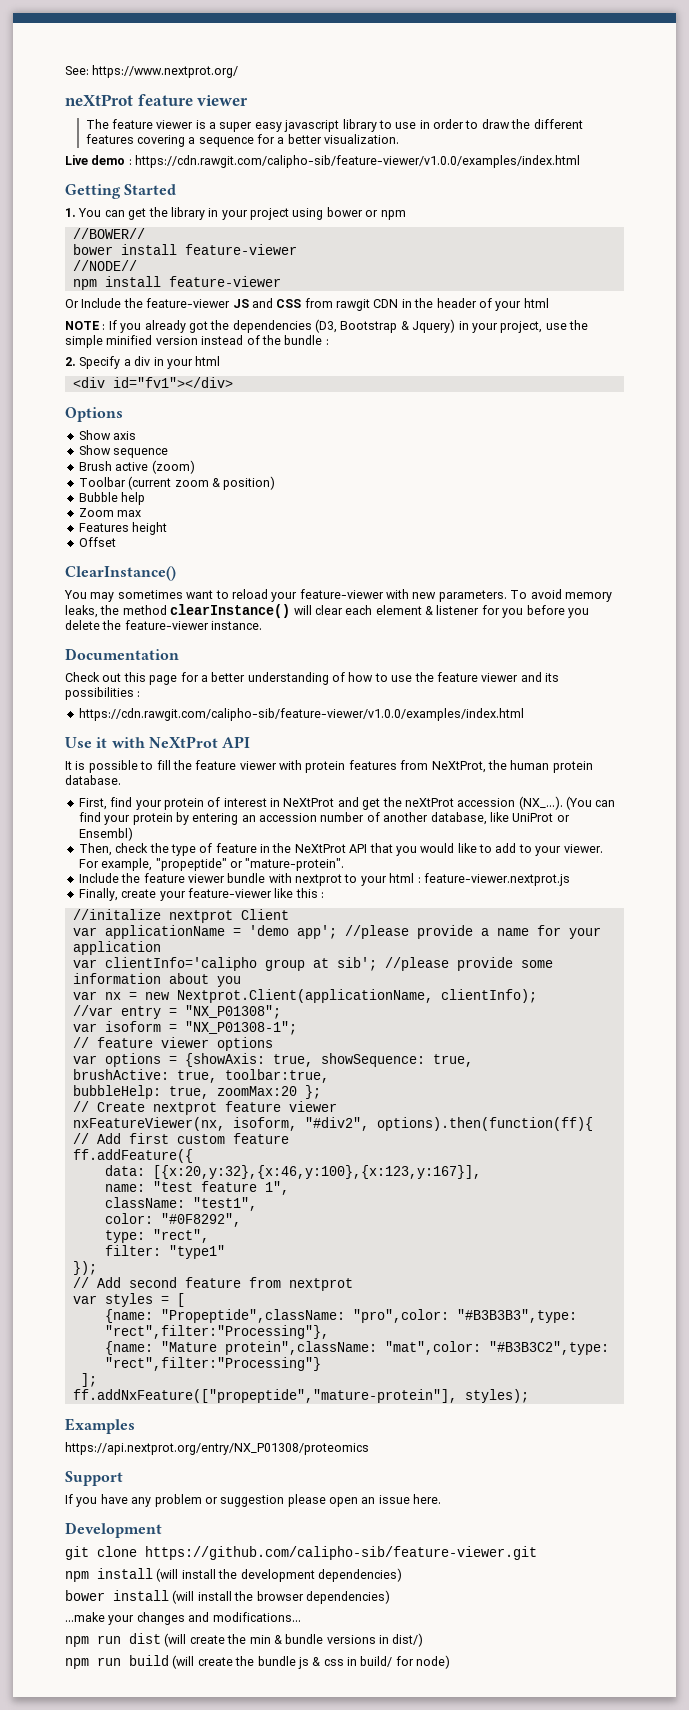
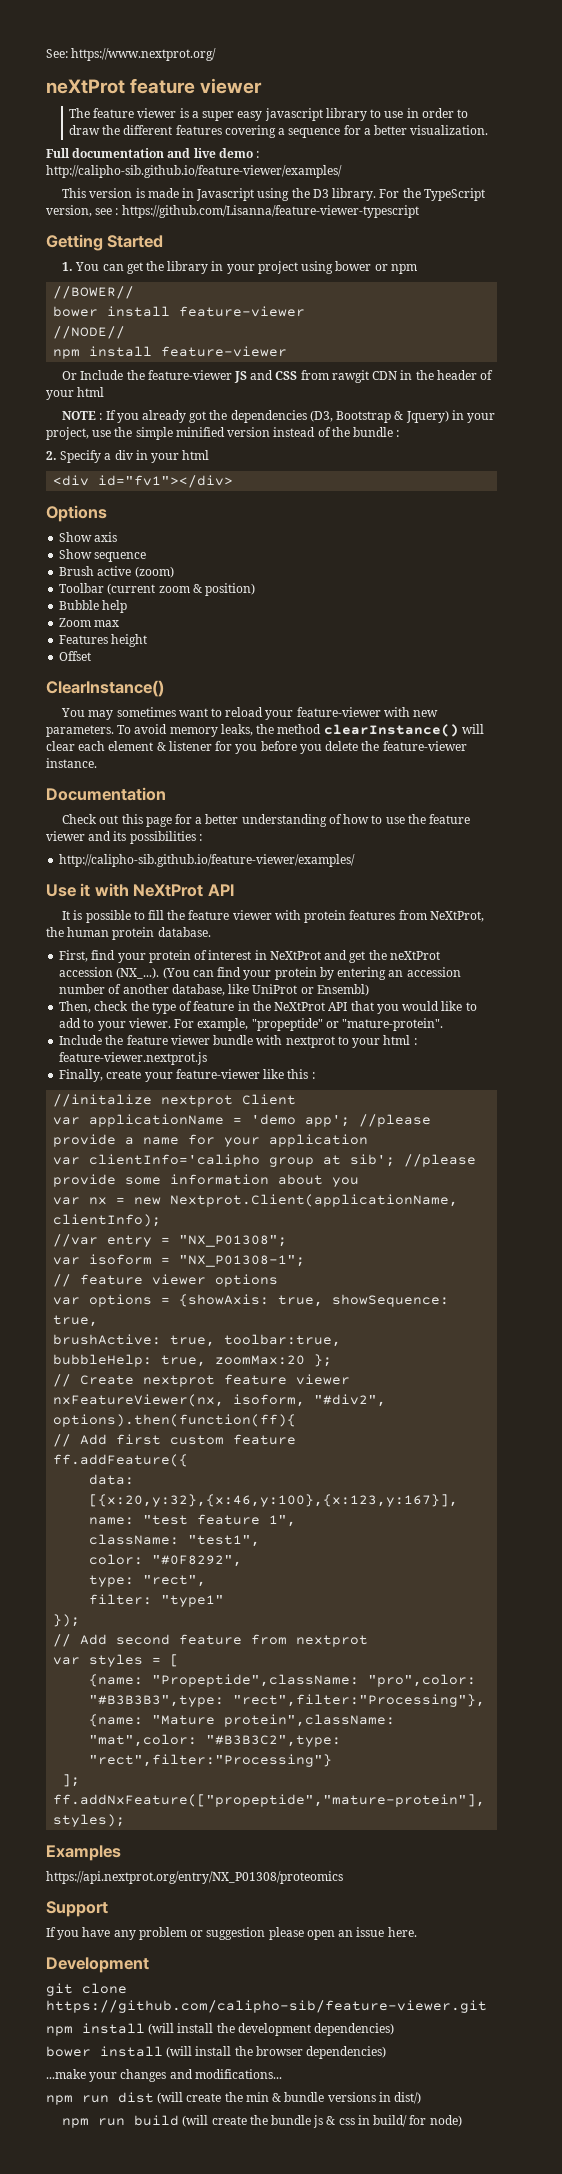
- Live demo : https://cdn.rawgit.com/calipho-sib/feature-viewer/v1.0.0/examples/index.html
+ Full documentation and live demo : http://calipho-sib.github.io/feature-viewer/examples/
+ This version is made in Javascript using the D3 library. For the TypeScript version, see : https://github.com/Lisanna/feature-viewer-typescript
  Check out this page for a better understanding of how to use the feature viewer and its possibilities :
- https://cdn.rawgit.com/calipho-sib/feature-viewer/v1.0.0/examples/index.html
+ http://calipho-sib.github.io/feature-viewer/examples/

